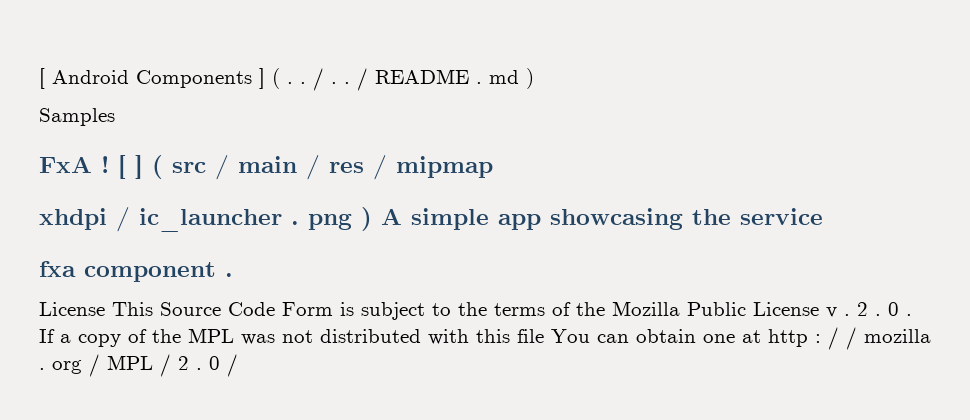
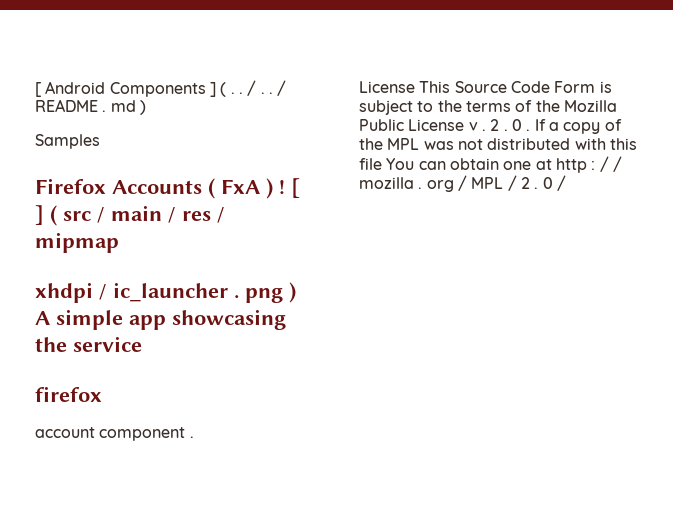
- FxA !
+ Firefox Accounts ( FxA ) !
- fxa component .
+ firefox
+ account component .

